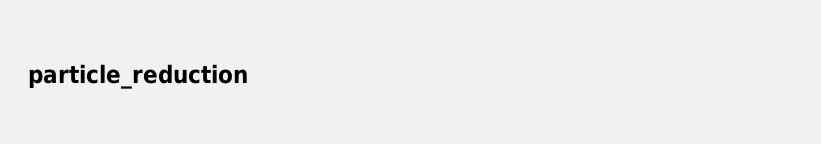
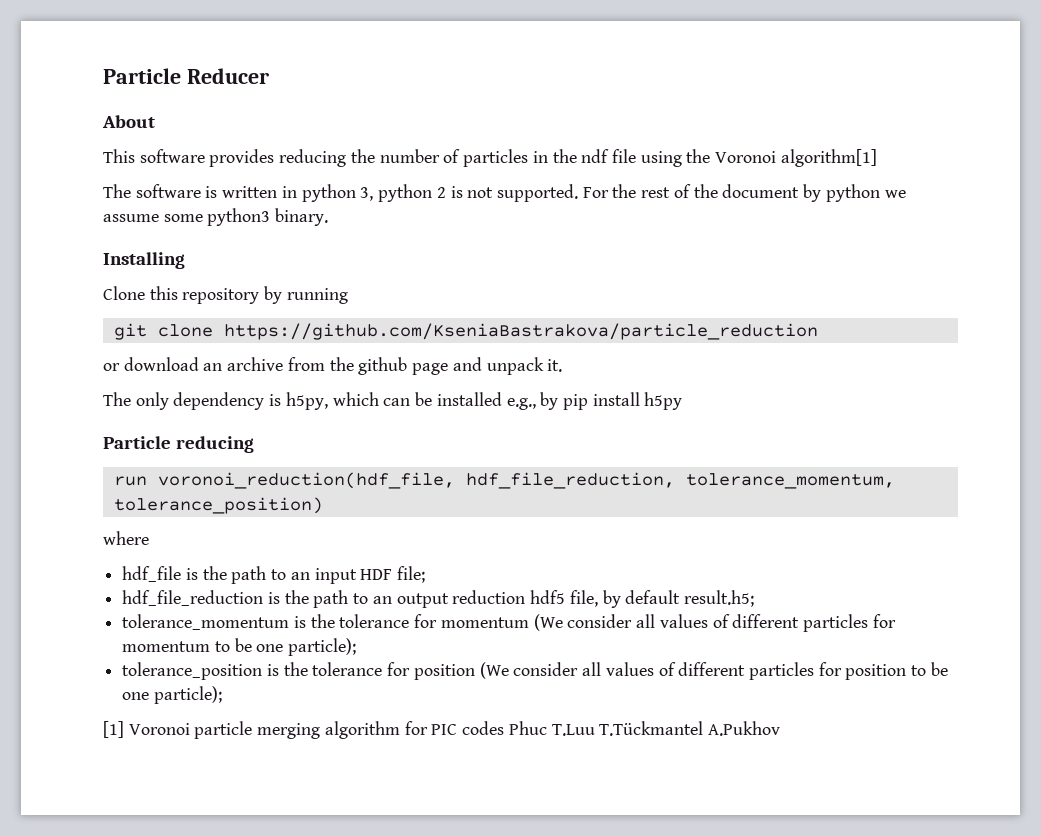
- particle_reduction
+ Particle Reducer
+ About
+ This software provides reducing the number of particles in the ndf file using the Voronoi algorithm[1]
+ The software is written in python 3, python 2 is not supported. For the rest of the document by python we assume some python3 binary.
+ Installing
+ Clone this repository by running
+ git clone https://github.com/KseniaBastrakova/particle_reduction
+ or download an archive from the github page and unpack it.
+ The only dependency is h5py, which can be installed e.g., by pip install h5py
+ Particle reducing
+ run voronoi_reduction(hdf_file, hdf_file_reduction, tolerance_momentum, tolerance_position)
+ where
+ hdf_file is the path to an input HDF file;
+ hdf_file_reduction is the path to an output reduction hdf5 file, by default result.h5;
+ tolerance_momentum is the tolerance for momentum (We consider all values of different particles for momentum to be one particle);
+ tolerance_position is the tolerance for position (We consider all values of different particles for position to be one particle);
+ [1] Voronoi particle merging algorithm for PIC codes Phuc T.Luu T.Tückmantel A.Pukhov

